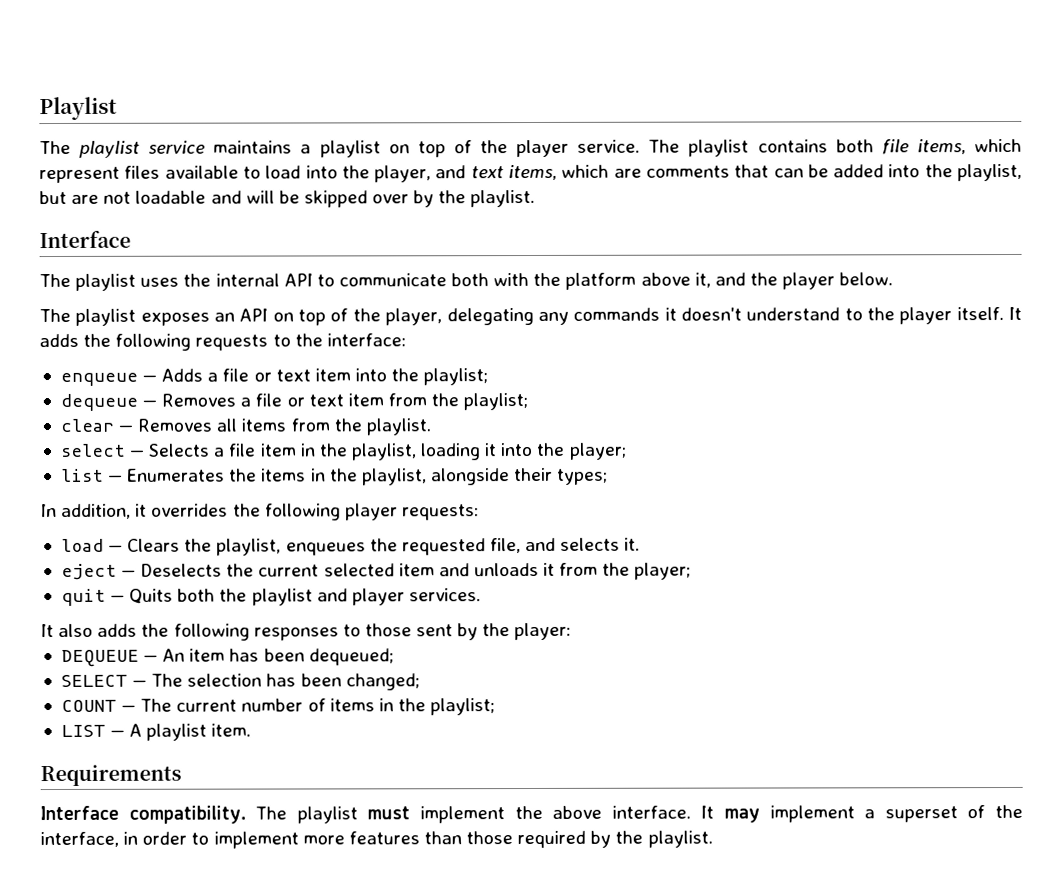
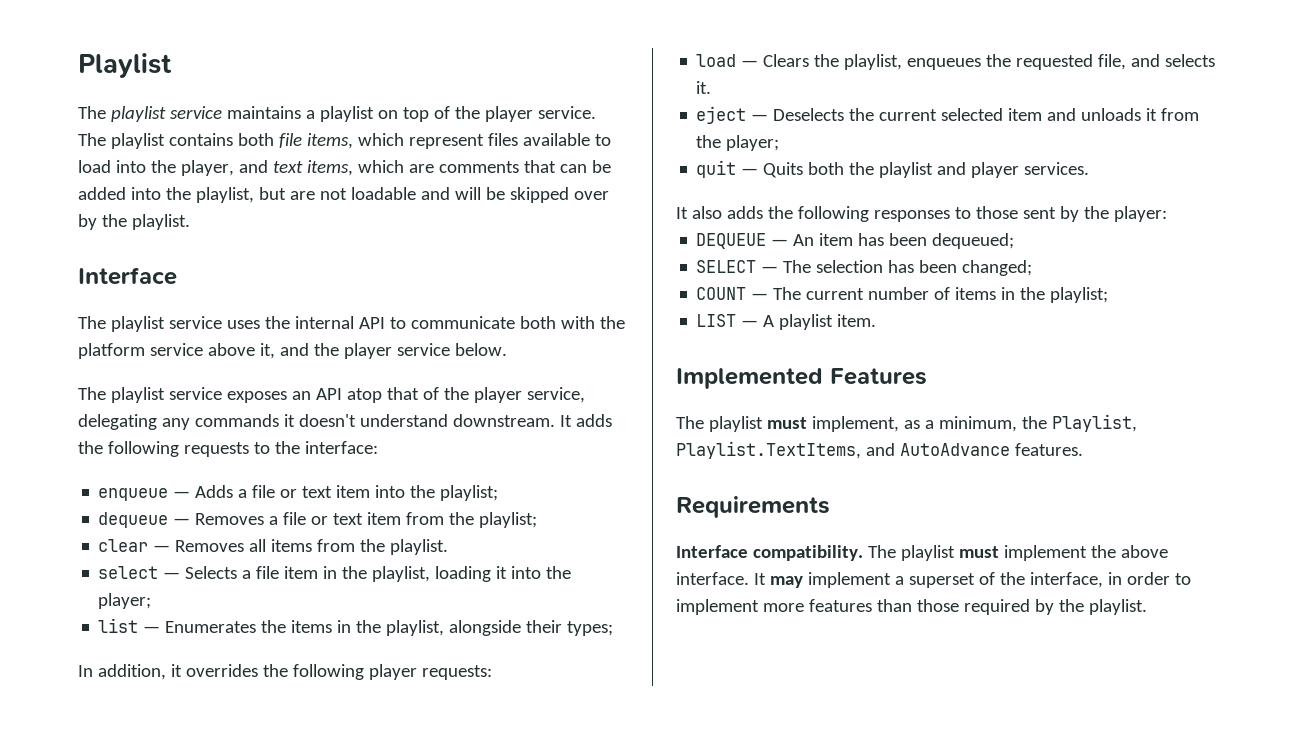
- The playlist uses the internal API to communicate both with the platform above it, and the player below.
+ The playlist service uses the internal API to communicate both with the platform service above it, and the player service below.
- The playlist exposes an API on top of the player, delegating any commands it doesn't understand to the player itself.
+ The playlist service exposes an API atop that of the player service, delegating any commands it doesn't understand downstream.
+ Implemented Features
+ The playlist must implement, as a minimum, the Playlist, Playlist.TextItems, and AutoAdvance features.

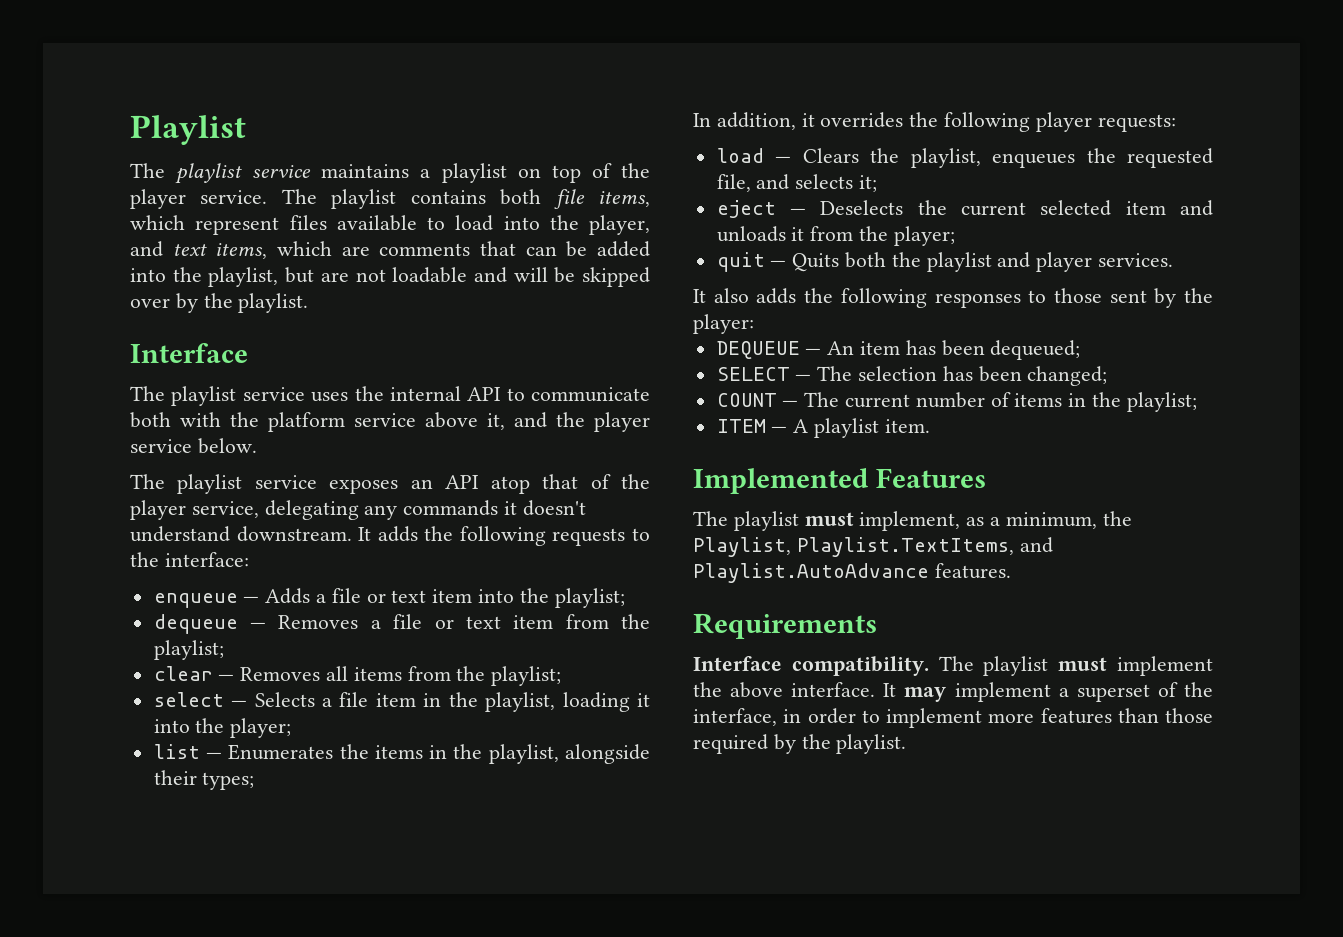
- clear — Removes all items from the playlist.
+ clear — Removes all items from the playlist;
- load — Clears the playlist, enqueues the requested file, and selects it.
+ load — Clears the playlist, enqueues the requested file, and selects it;
- LIST — A playlist item.
+ ITEM — A playlist item.
- The playlist must implement, as a minimum, the Playlist, Playlist.TextItems, and AutoAdvance features.
+ The playlist must implement, as a minimum, the Playlist, Playlist.TextItems, and Playlist.AutoAdvance features.

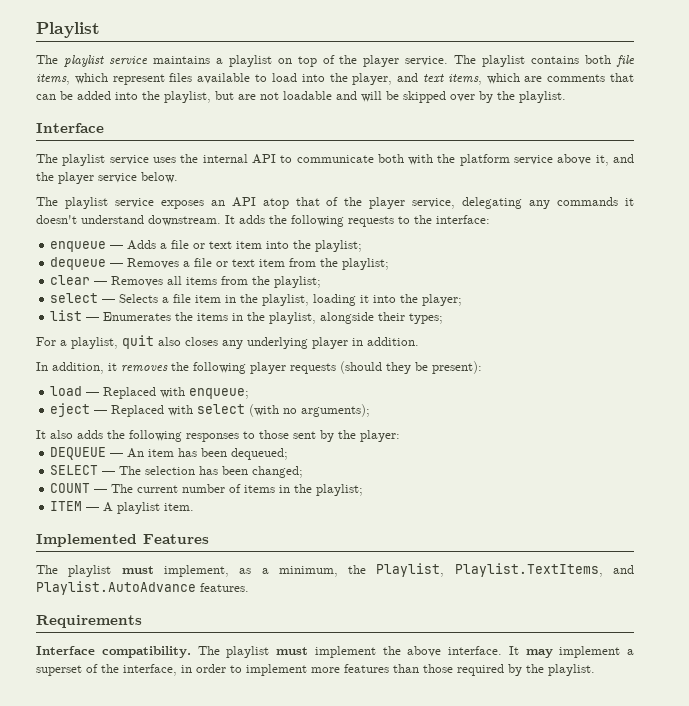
+ For a playlist, quit also closes any underlying player in addition.
- In addition, it overrides the following player requests:
- load — Clears the playlist, enqueues the requested file, and selects it;
- eject — Deselects the current selected item and unloads it from the player;
- quit — Quits both the playlist and player services.
+ In addition, it removes the following player requests (should they be present):
+ load — Replaced with enqueue;
+ eject — Replaced with select (with no arguments);

